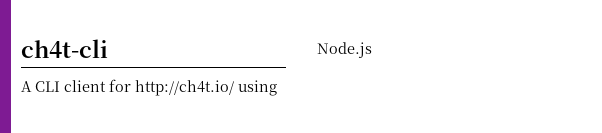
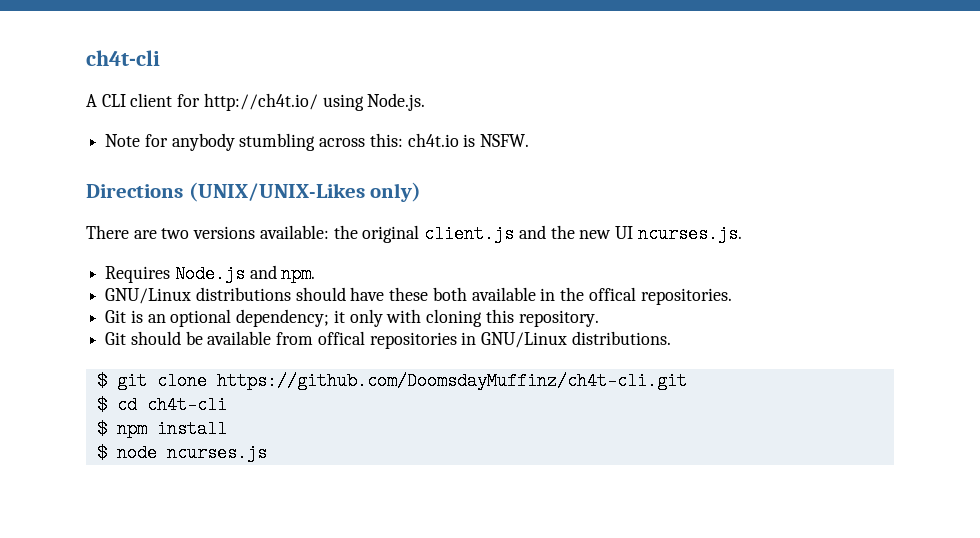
- A CLI client for http://ch4t.io/ using Node.js
+ A CLI client for http://ch4t.io/ using Node.js.
+ Note for anybody stumbling across this: ch4t.io is NSFW.
+ Directions (UNIX/UNIX-Likes only)
+ There are two versions available: the original client.js and the new UI ncurses.js.
+ Requires Node.js and npm.
+ GNU/Linux distributions should have these both available in the offical repositories.
+ Git is an optional dependency; it only with cloning this repository.
+ Git should be available from offical repositories in GNU/Linux distributions.
+ $ git clone https://github.com/DoomsdayMuffinz/ch4t-cli.git
+ $ cd ch4t-cli
+ $ npm install
+ $ node ncurses.js

